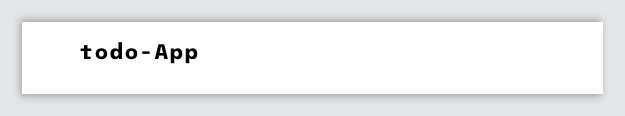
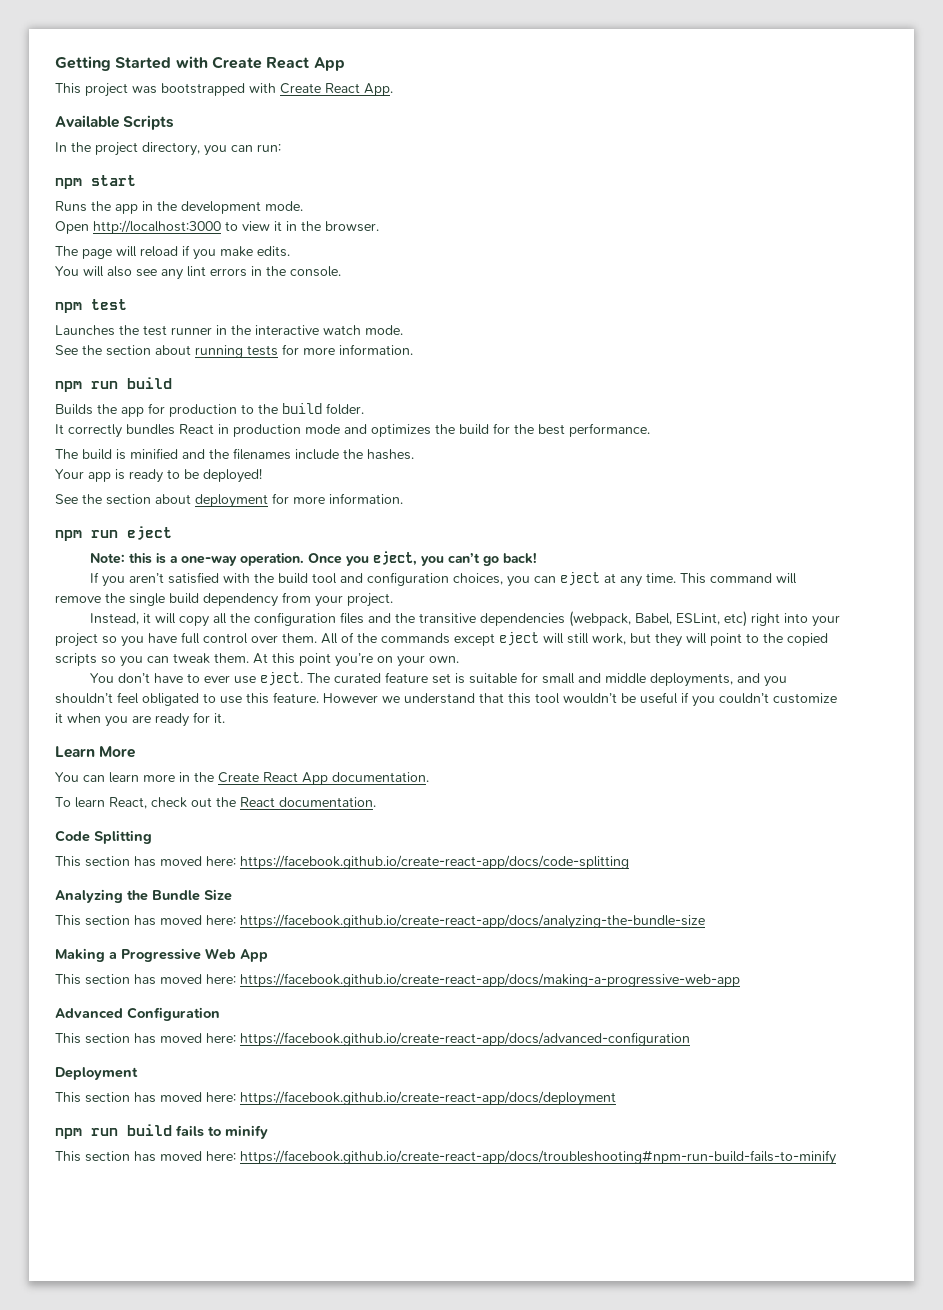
- todo-App
+ Getting Started with Create React App
+ This project was bootstrapped with Create React App.
+ Available Scripts
+ In the project directory, you can run:
+ npm start
+ Runs the app in the development mode.
+ Open http://localhost:3000 to view it in the browser.
+ The page will reload if you make edits.
+ You will also see any lint errors in the console.
+ npm test
+ Launches the test runner in the interactive watch mode.
+ See the section about running tests for more information.
+ npm run build
+ Builds the app for production to the build folder.
+ It correctly bundles React in production mode and optimizes the build for the best performance.
+ The build is minified and the filenames include the hashes.
+ Your app is ready to be deployed!
+ See the section about deployment for more information.
+ npm run eject
+ Note: this is a one-way operation. Once you eject, you can’t go back!
+ If you aren’t satisfied with the build tool and configuration choices, you can eject at any time. This command will remove the single build dependency from your project.
+ Instead, it will copy all the configuration files and the transitive dependencies (webpack, Babel, ESLint, etc) right into your project so you have full control over them. All of the commands except eject will still work, but they will point to the copied scripts so you can tweak them. At this point you’re on your own.
+ You don’t have to ever use eject. The curated feature set is suitable for small and middle deployments, and you shouldn’t feel obligated to use this feature. However we understand that this tool wouldn’t be useful if you couldn’t customize it when you are ready for it.
+ Learn More
+ You can learn more in the Create React App documentation.
+ To learn React, check out the React documentation.
+ Code Splitting
+ This section has moved here: https://facebook.github.io/create-react-app/docs/code-splitting
+ Analyzing the Bundle Size
+ This section has moved here: https://facebook.github.io/create-react-app/docs/analyzing-the-bundle-size
+ Making a Progressive Web App
+ This section has moved here: https://facebook.github.io/create-react-app/docs/making-a-progressive-web-app
+ Advanced Configuration
+ This section has moved here: https://facebook.github.io/create-react-app/docs/advanced-configuration
+ Deployment
+ This section has moved here: https://facebook.github.io/create-react-app/docs/deployment
+ npm run build fails to minify
+ This section has moved here: https://facebook.github.io/create-react-app/docs/troubleshooting#npm-run-build-fails-to-minify

